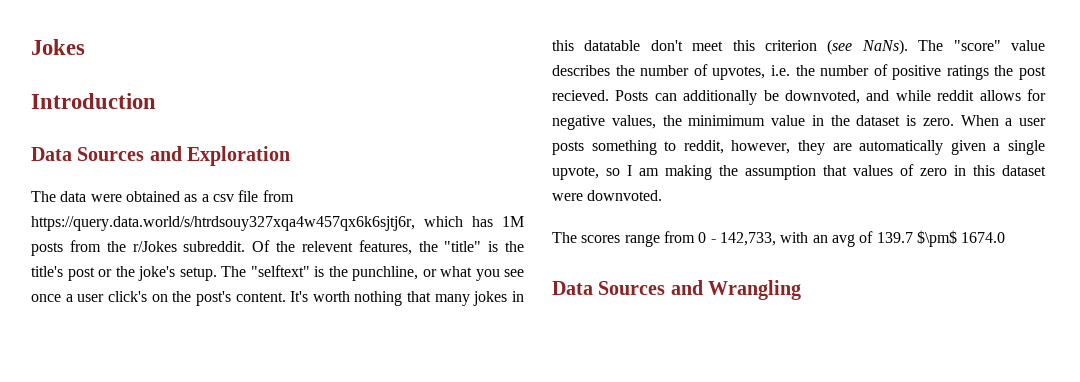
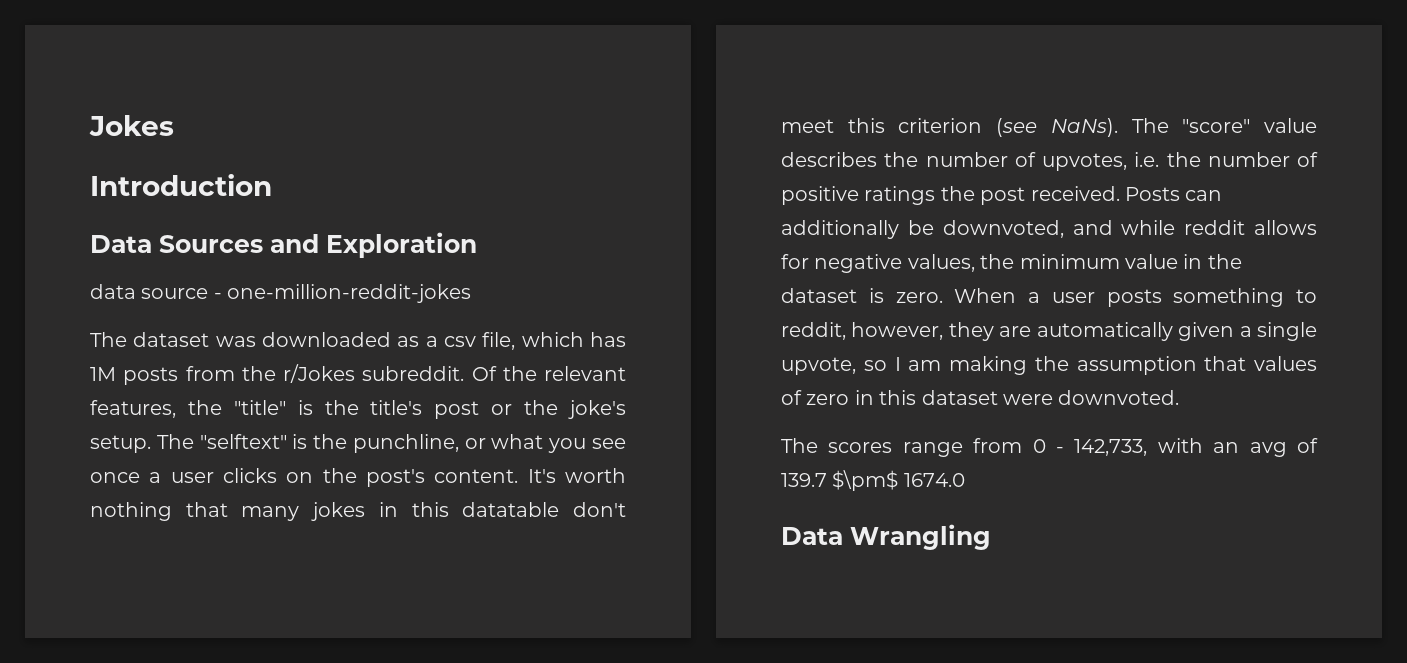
- The data were obtained as a csv file from https://query.data.world/s/htrdsouy327xqa4w457qx6k6sjtj6r, which has 1M posts from the r/Jokes subreddit.
+ data source - one-million-reddit-jokes
+ The dataset was downloaded as a csv file, which has 1M posts from the r/Jokes subreddit.
- Of the relevent features, the "title" is the title's post or the joke's setup.
+ Of the relevant features, the "title" is the title's post or the joke's setup.
- The "selftext" is the punchline, or what you see once a user click's on the post's content.
+ The "selftext" is the punchline, or what you see once a user clicks on the post's content.
- The "score" value describes the number of upvotes, i.e. the number of positive ratings the post recieved.
+ The "score" value describes the number of upvotes, i.e. the number of positive ratings the post received.
- Posts can additionally be downvoted, and while reddit allows for negative values, the minimimum value in the dataset is zero.
+ Posts can additionally be downvoted, and while reddit allows for negative values, the minimum value in the dataset is zero.
- Data Sources and Wrangling
+ Data Wrangling

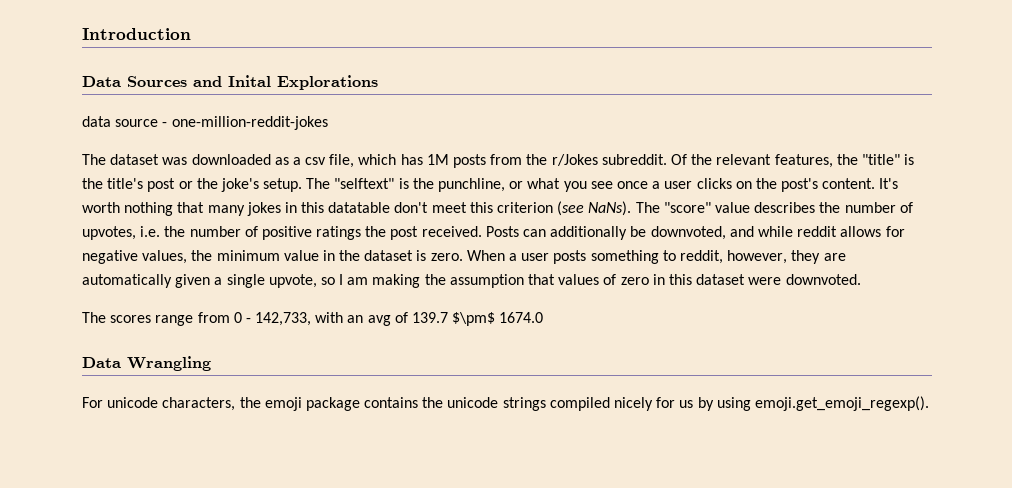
- Jokes
- Data Sources and Exploration
+ Data Sources and Inital Explorations
+ For unicode characters, the emoji package contains the unicode strings compiled nicely for us by using emoji.get_emoji_regexp().

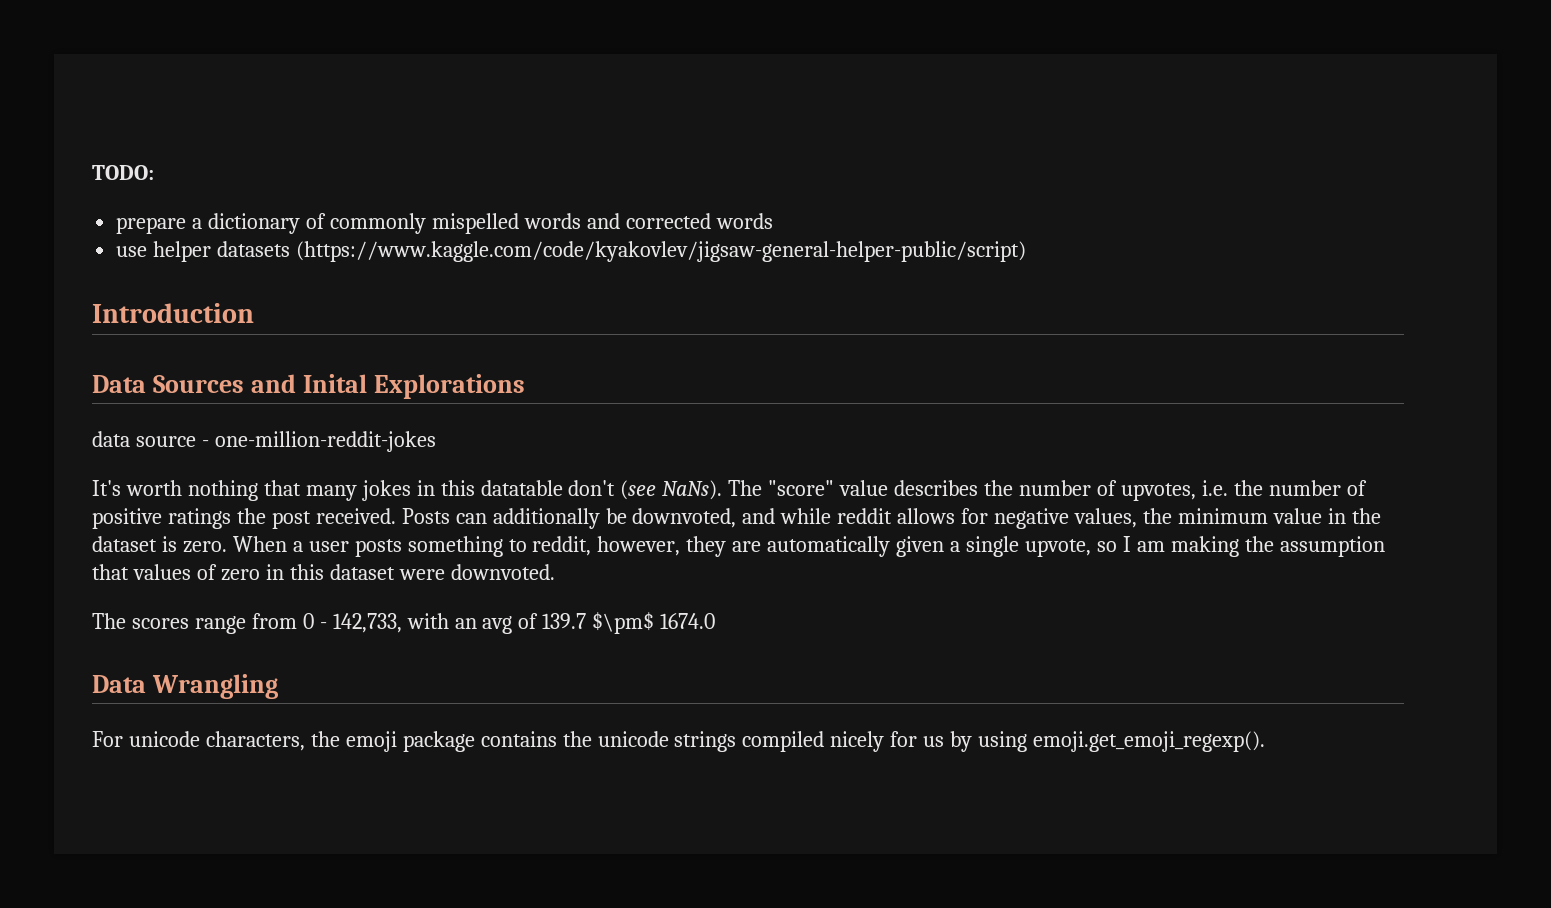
+ TODO:
+ prepare a dictionary of commonly mispelled words and corrected words
+ use helper datasets (https://www.kaggle.com/code/kyakovlev/jigsaw-general-helper-public/script)
- The dataset was downloaded as a csv file, which has 1M posts from the r/Jokes subreddit. Of the relevant features, the "title" is the title's post or the joke's setup. The "selftext" is the punchline, or what you see once a user clicks on the post's content. It's worth nothing that many jokes in this datatable don't meet this criterion (see NaNs).
+ It's worth nothing that many jokes in this datatable don't (see NaNs).

